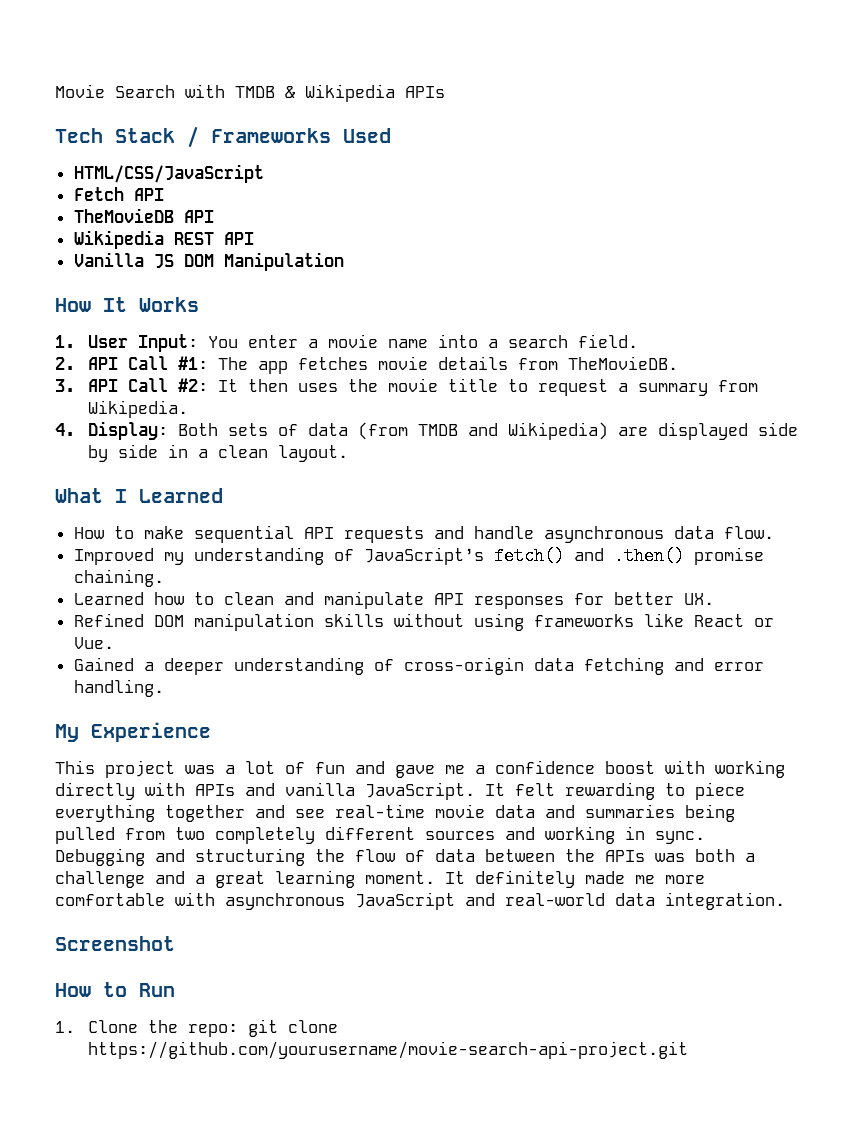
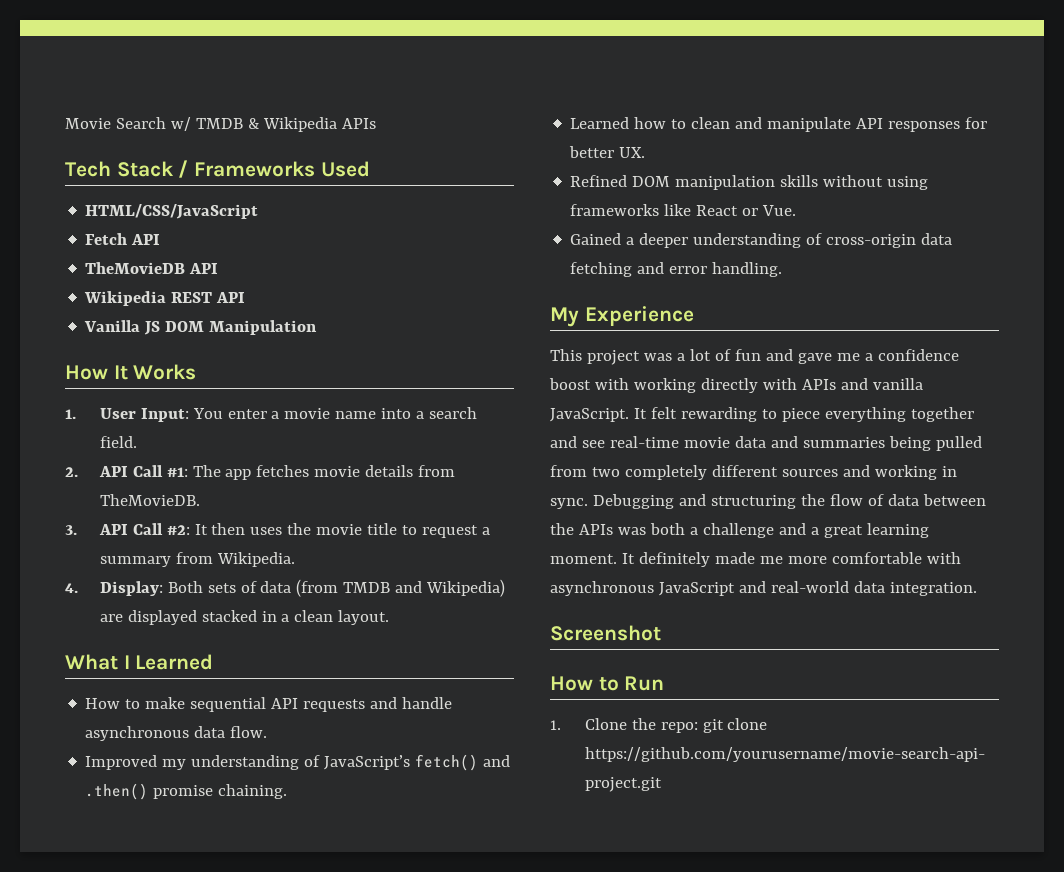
- Movie Search with TMDB & Wikipedia APIs
+ Movie Search w/ TMDB & Wikipedia APIs
- 4. Display: Both sets of data (from TMDB and Wikipedia) are displayed side by side in a clean layout.
+ 4. Display: Both sets of data (from TMDB and Wikipedia) are displayed stacked in a clean layout.

